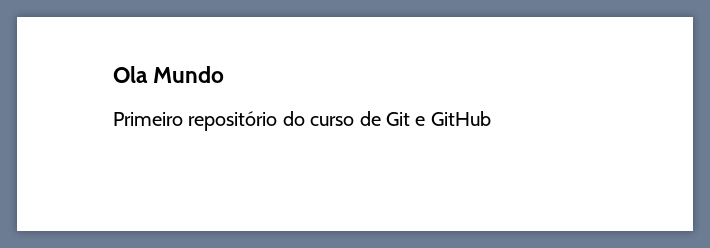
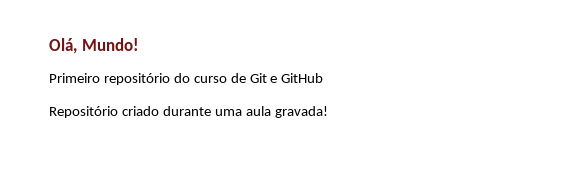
- Ola Mundo
+ Olá, Mundo!
+ Repositório criado durante uma aula gravada!

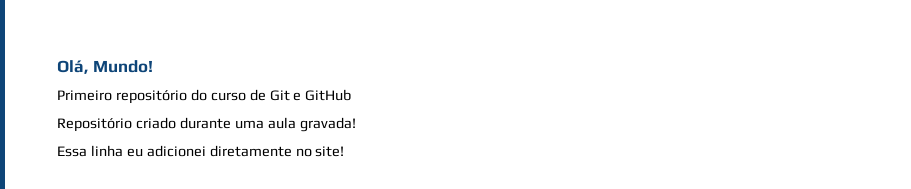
+ Essa linha eu adicionei diretamente no site!

